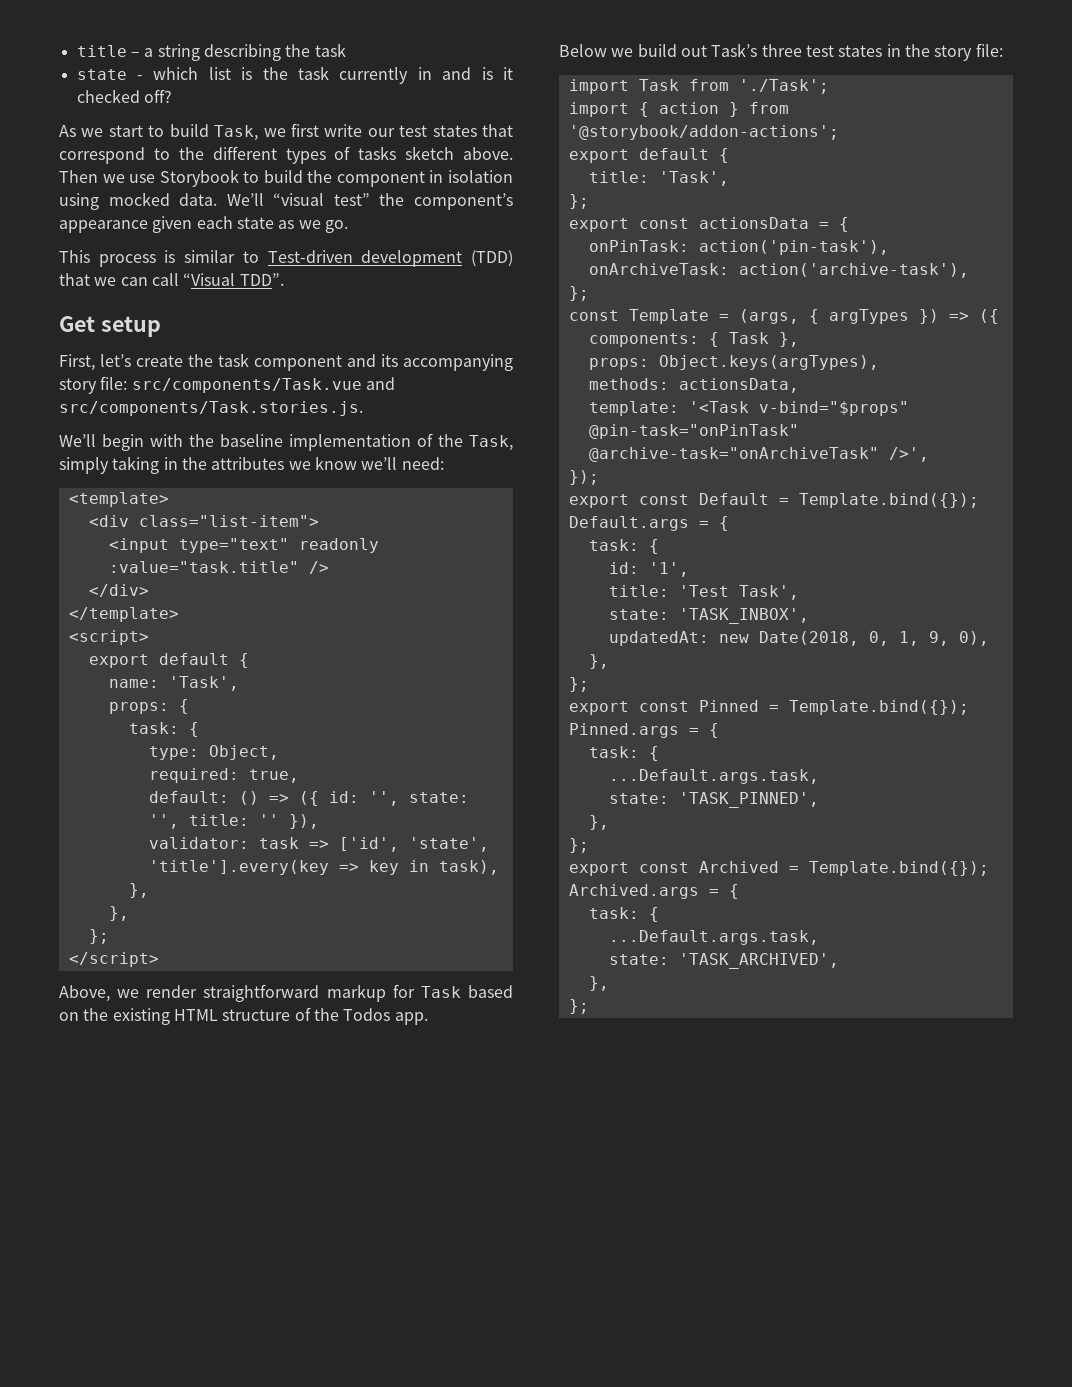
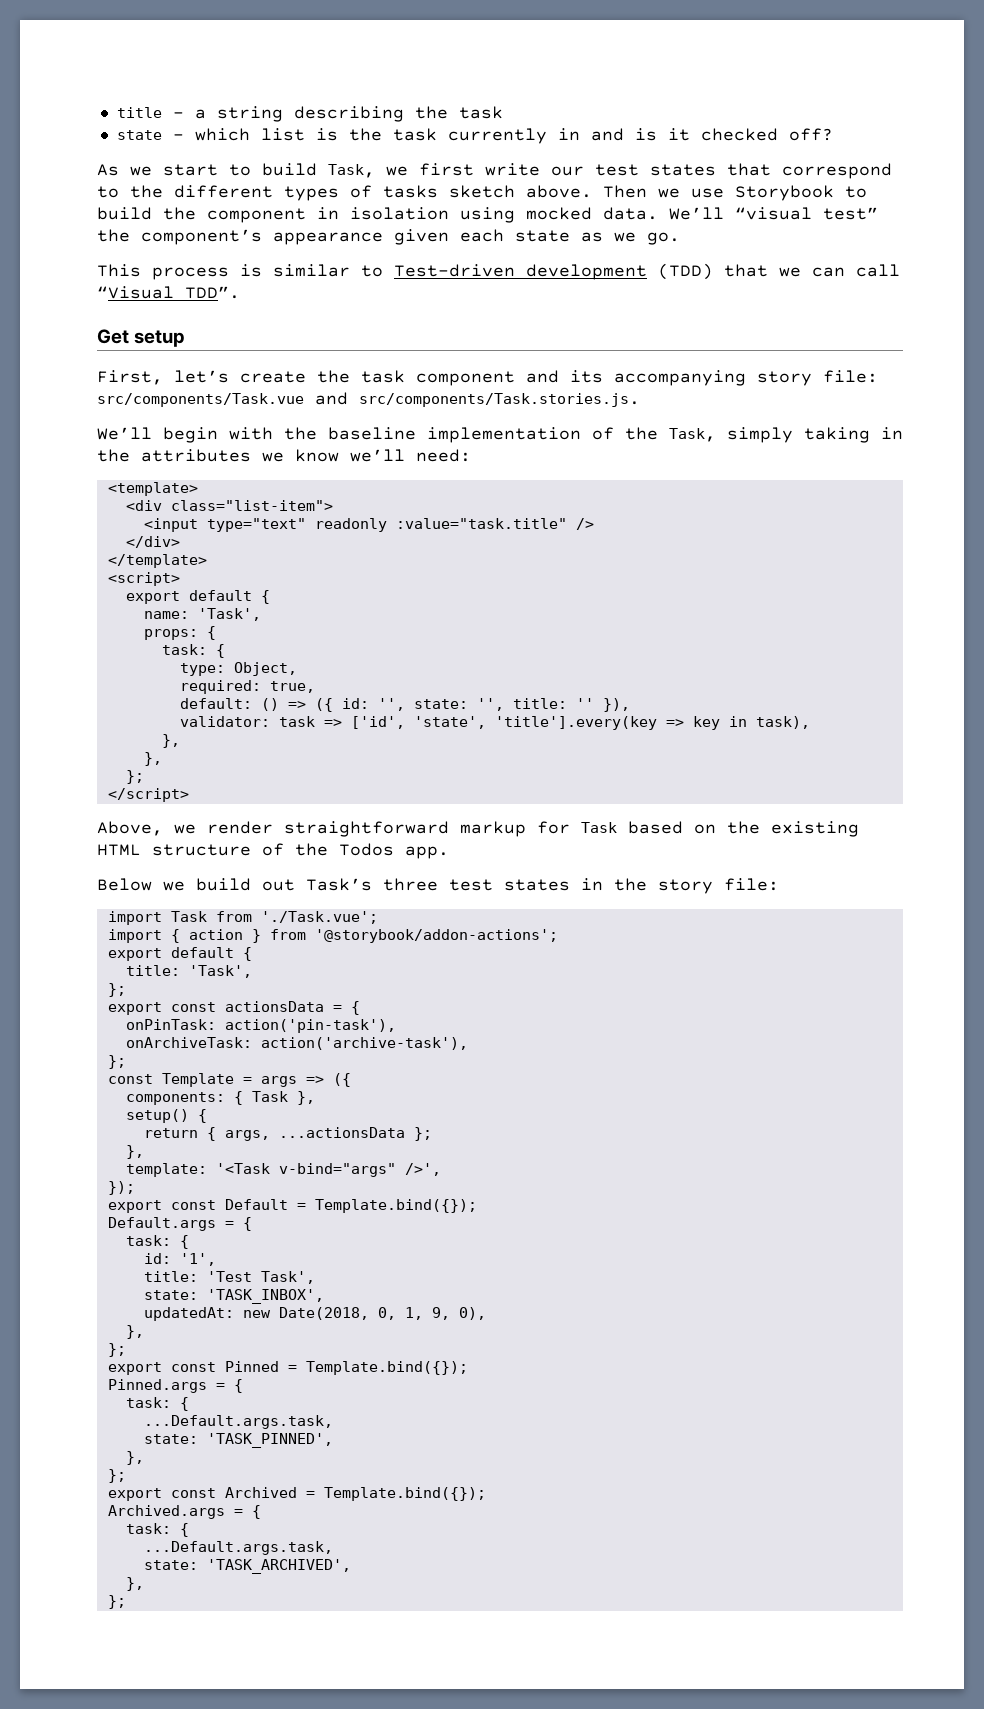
- import Task from './Task';
+ import Task from './Task.vue';
- const Template = (args, { argTypes }) => ({
+ const Template = args => ({
- props: Object.keys(argTypes),
- methods: actionsData,
+ setup() {
+ return { args, ...actionsData };
+ },
- template: '<Task v-bind="$props" @pin-task="onPinTask" @archive-task="onArchiveTask" />',
+ template: '<Task v-bind="args" />',

